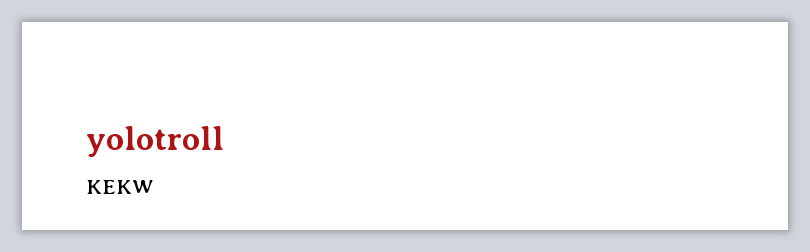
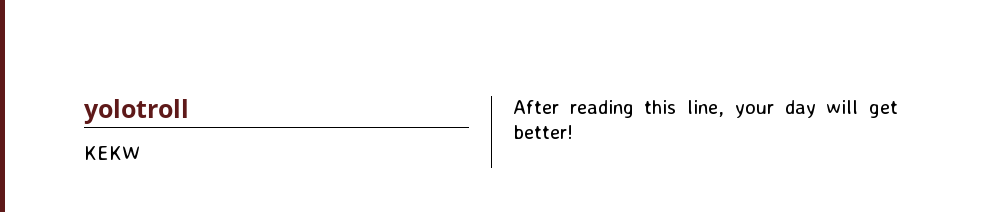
+ After reading this line, your day will get better!

